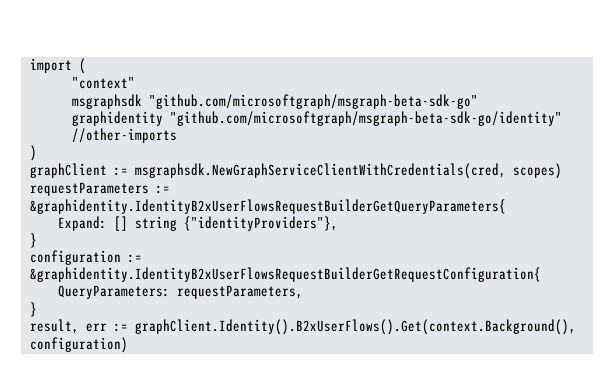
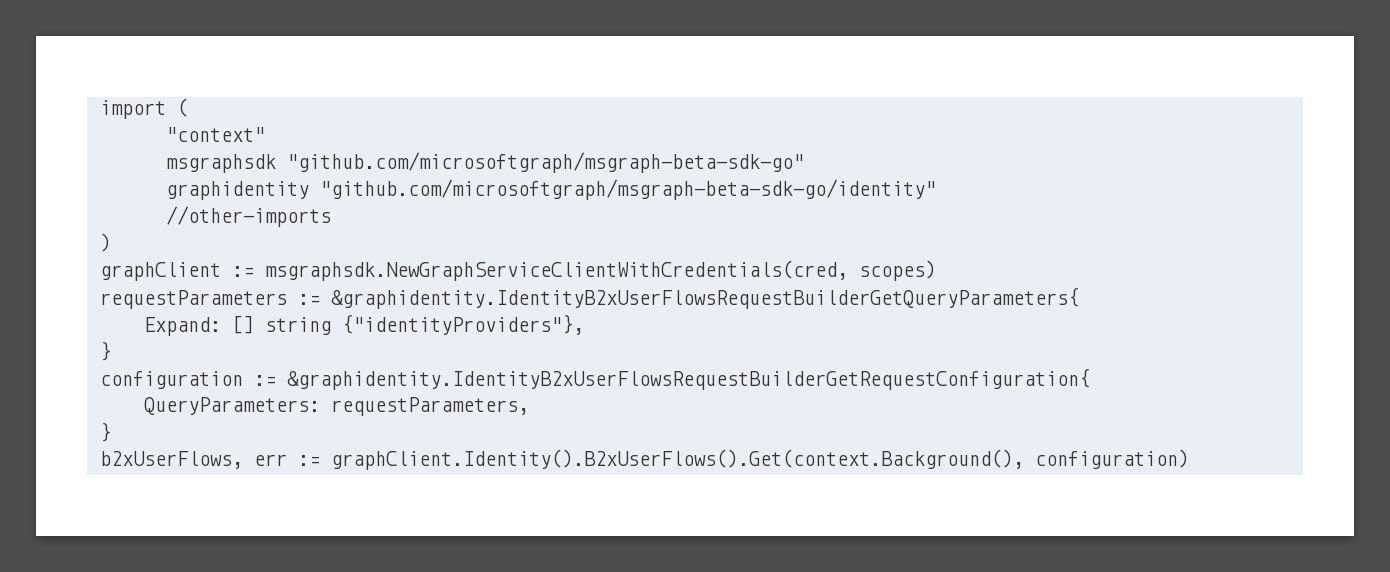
- result, err := graphClient.Identity().B2xUserFlows().Get(context.Background(), configuration)
+ b2xUserFlows, err := graphClient.Identity().B2xUserFlows().Get(context.Background(), configuration)

